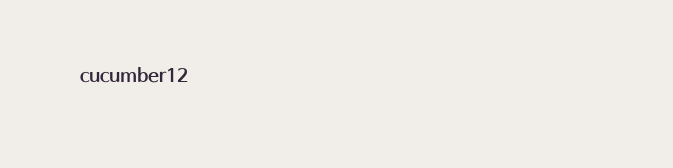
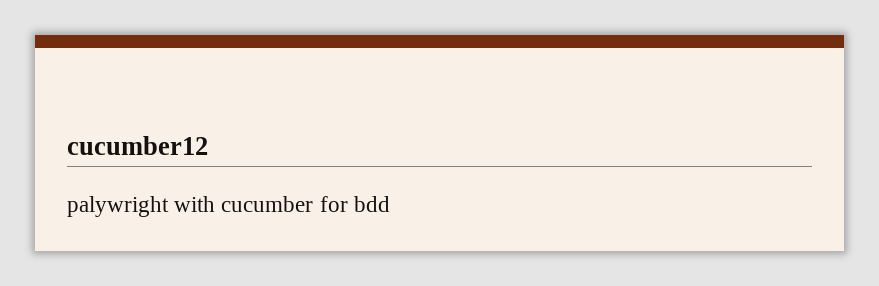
+ palywright with cucumber for bdd

